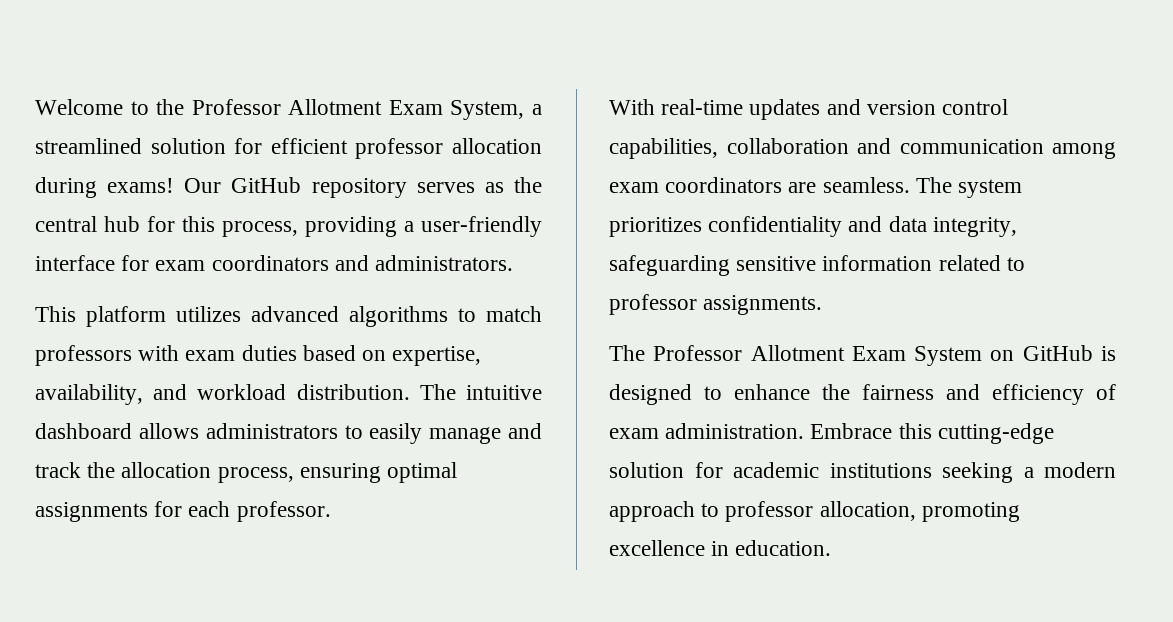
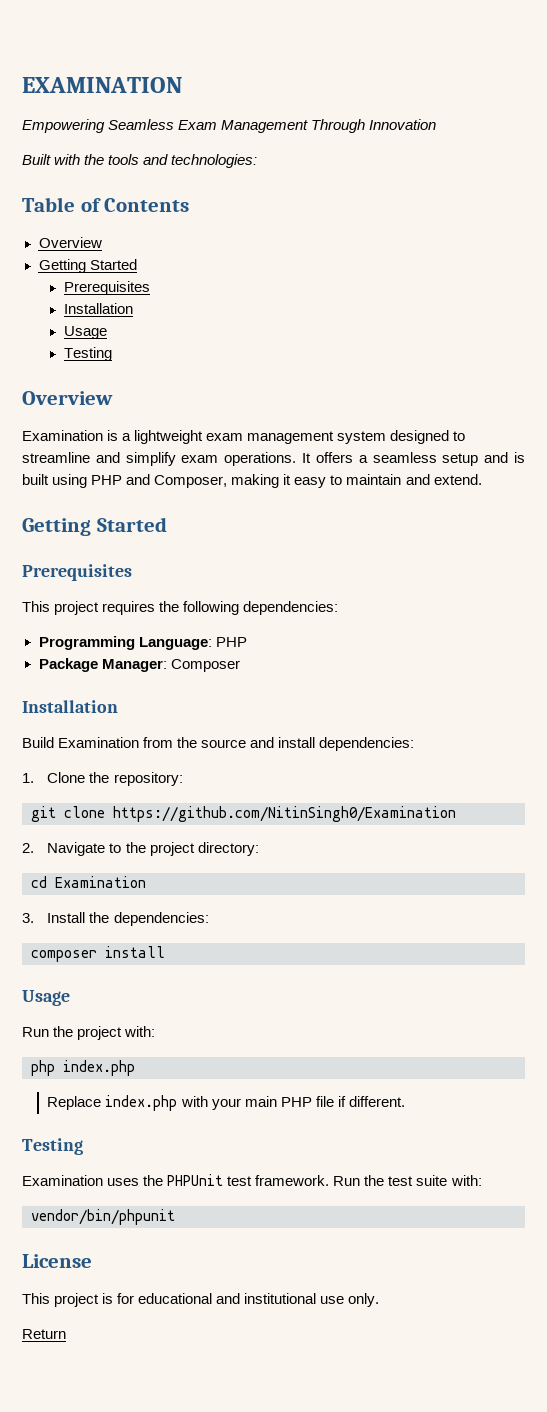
- Welcome to the Professor Allotment Exam System, a streamlined solution for efficient professor allocation during exams! Our GitHub repository serves as the central hub for this process, providing a user-friendly interface for exam coordinators and administrators.
- This platform utilizes advanced algorithms to match professors with exam duties based on expertise, availability, and workload distribution. The intuitive dashboard allows administrators to easily manage and track the allocation process, ensuring optimal assignments for each professor.
- With real-time updates and version control capabilities, collaboration and communication among exam coordinators are seamless. The system prioritizes confidentiality and data integrity, safeguarding sensitive information related to professor assignments.
- The Professor Allotment Exam System on GitHub is designed to enhance the fairness and efficiency of exam administration. Embrace this cutting-edge solution for academic institutions seeking a modern approach to professor allocation, promoting excellence in education.
+ EXAMINATION
+ Empowering Seamless Exam Management Through Innovation
+ Built with the tools and technologies:
+ Table of Contents
+ Overview
+ Getting Started
+ Prerequisites
+ Installation
+ Usage
+ Testing
+ Overview
+ Examination is a lightweight exam management system designed to streamline and simplify exam operations. It offers a seamless setup and is built using PHP and Composer, making it easy to maintain and extend.
+ Getting Started
+ Prerequisites
+ This project requires the following dependencies:
+ Programming Language: PHP
+ Package Manager: Composer
+ Installation
+ Build Examination from the source and install dependencies:
+ 1. Clone the repository:
+ git clone https://github.com/NitinSingh0/Examination
+ 2. Navigate to the project directory:
+ cd Examination
+ 3. Install the dependencies:
+ composer install
+ Usage
+ Run the project with:
+ php index.php
+ Replace index.php with your main PHP file if different.
+ Testing
+ Examination uses the PHPUnit test framework. Run the test suite with:
+ vendor/bin/phpunit
+ License
+ This project is for educational and institutional use only.
+ Return

